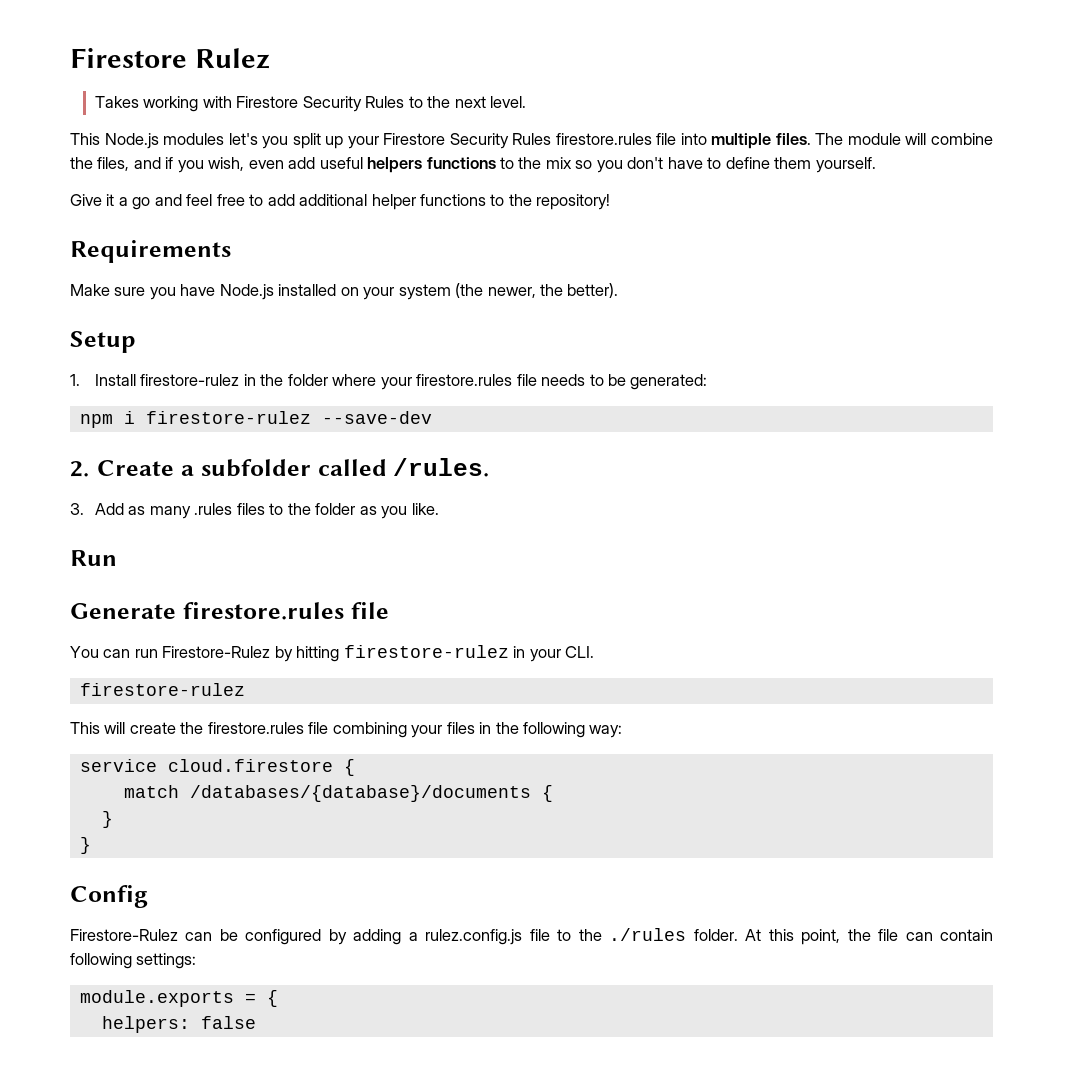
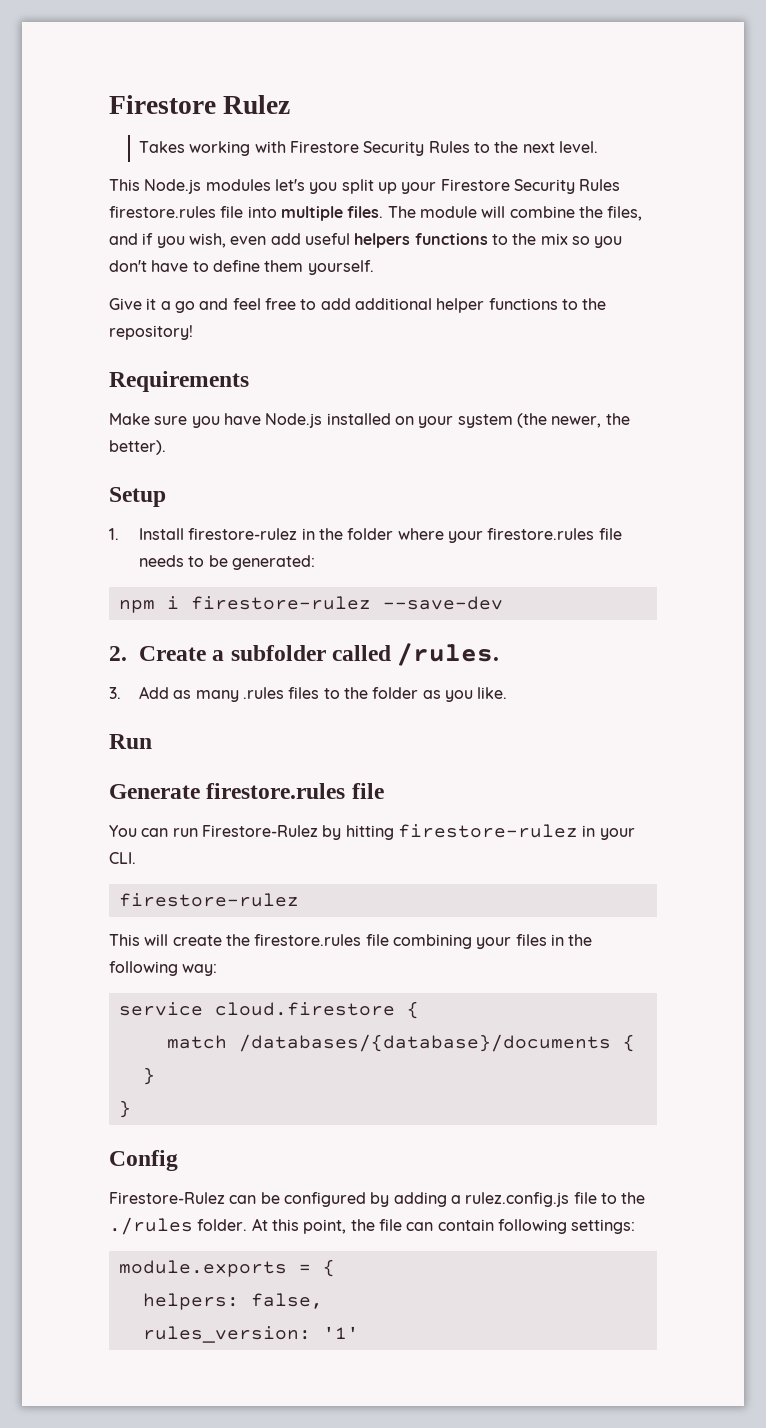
- helpers: false
+ helpers: false,
+ rules_version: '1'

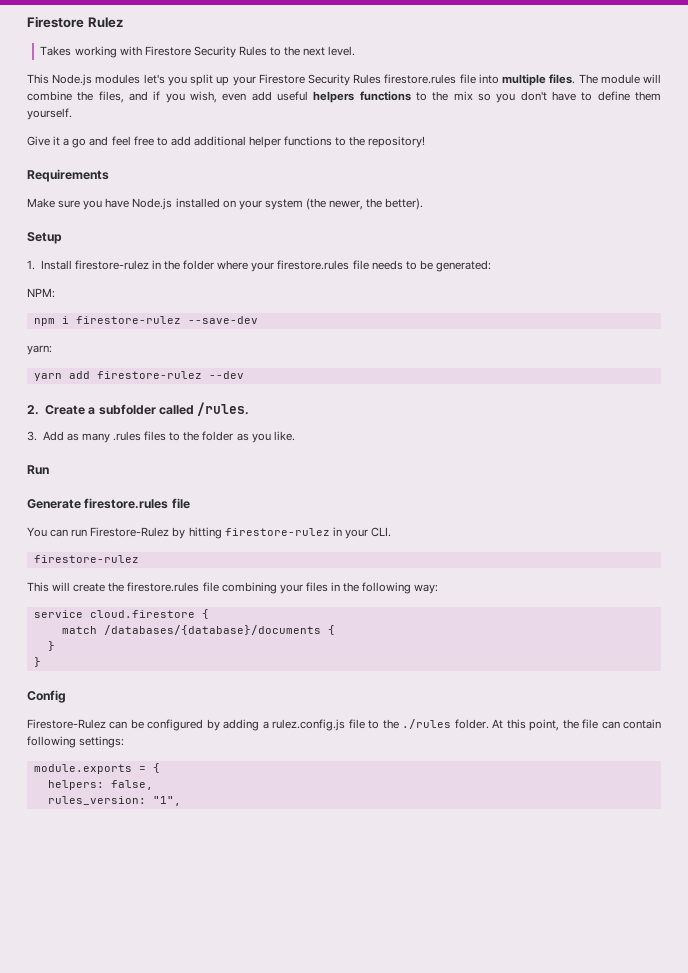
+ NPM:
+ yarn:
+ yarn add firestore-rulez --dev
- rules_version: '1'
+ rules_version: "1",

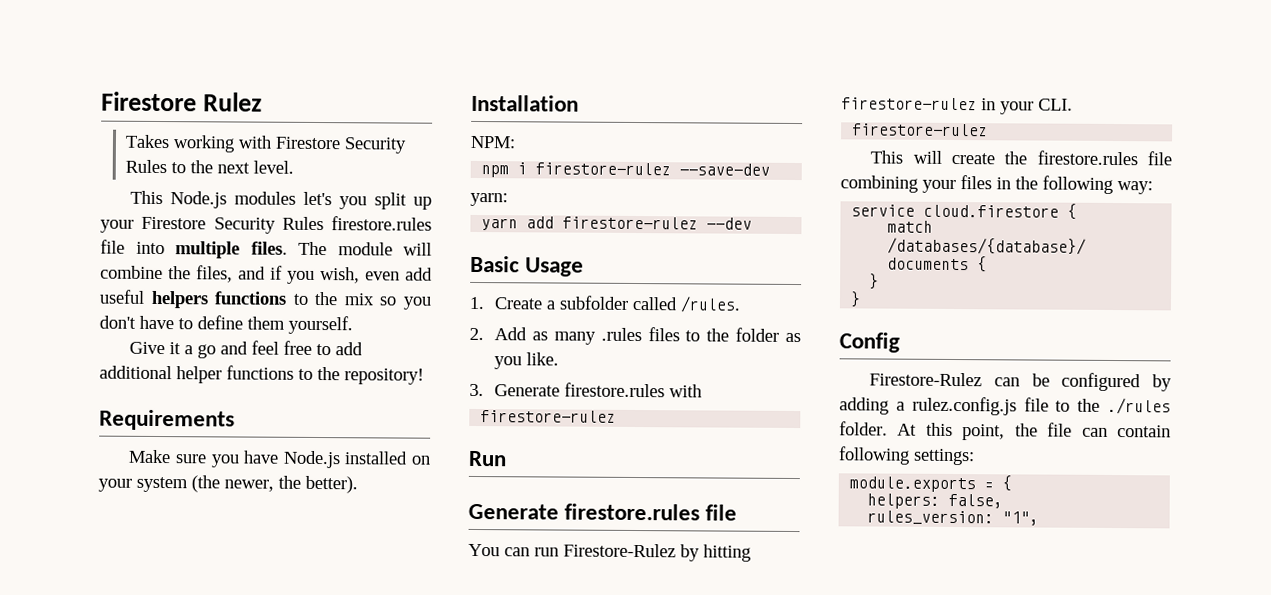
- Setup
- 1. Install firestore-rulez in the folder where your firestore.rules file needs to be generated:
+ Installation
- 2. Create a subfolder called /rules.
+ Basic Usage
+ 1. Create a subfolder called /rules.
- 3. Add as many .rules files to the folder as you like.
+ 2. Add as many .rules files to the folder as you like.
+ 3. Generate firestore.rules with
+ firestore-rulez

